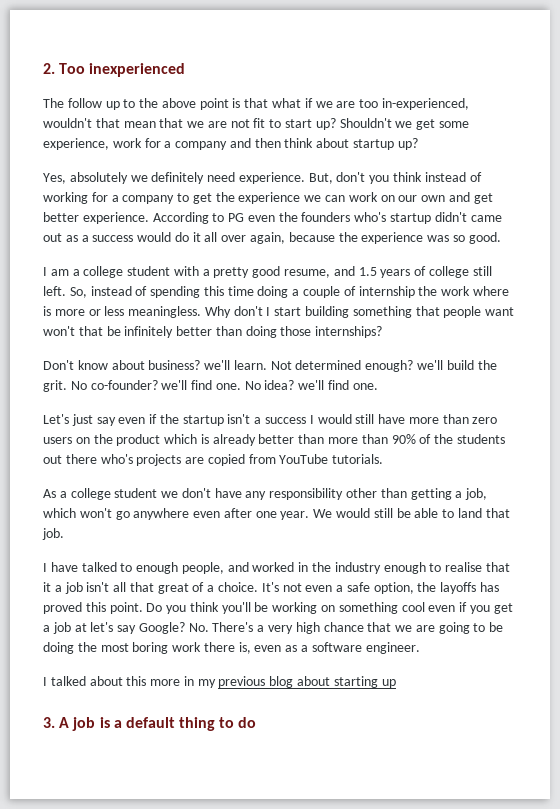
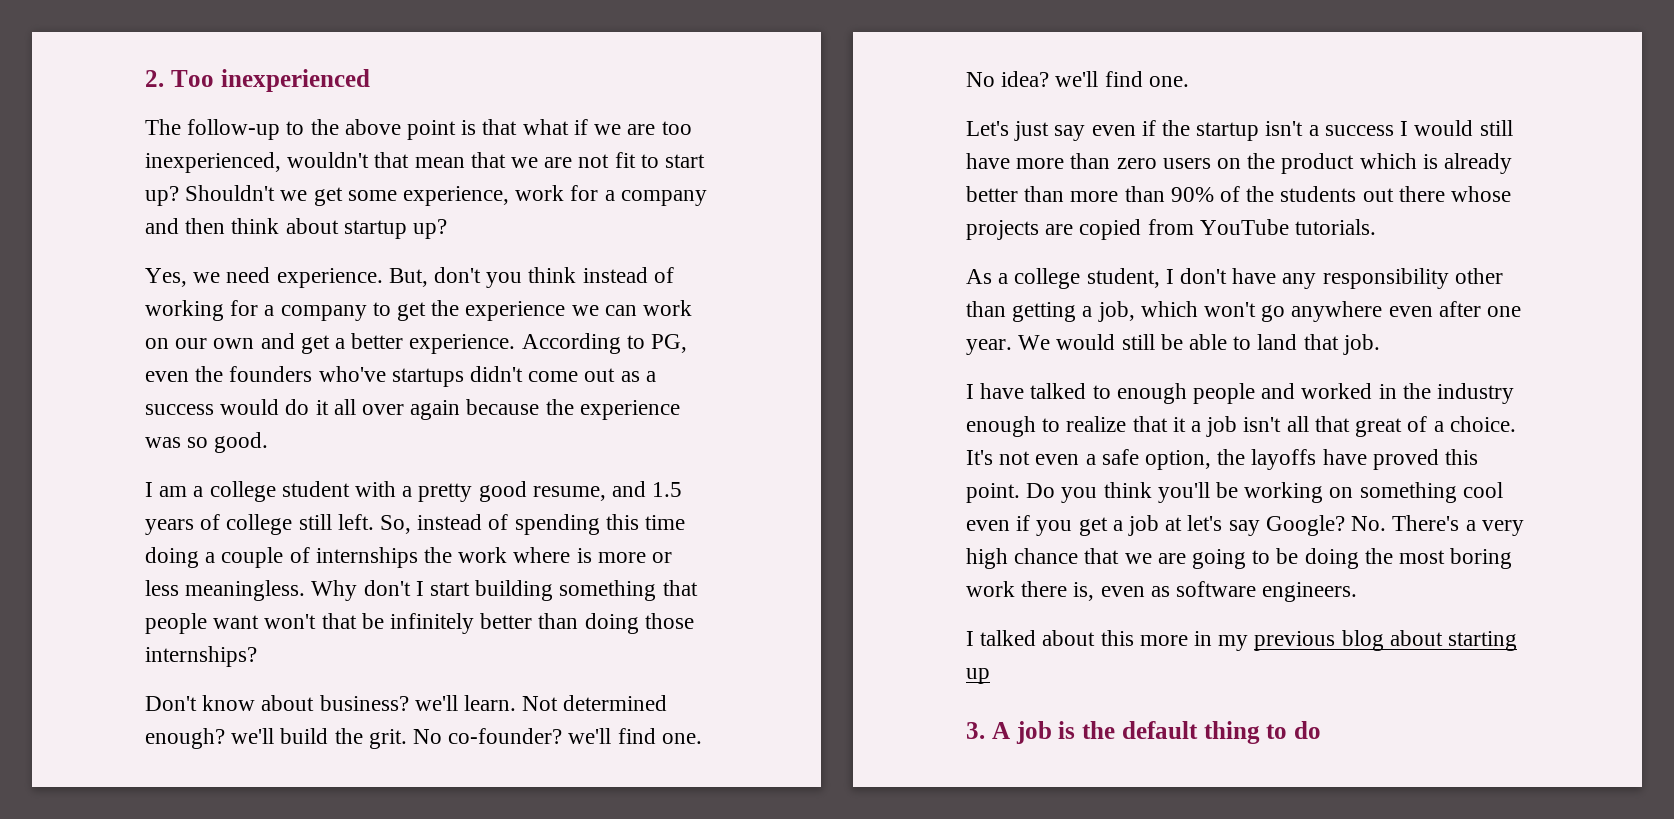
- The follow up to the above point is that what if we are too in-experienced, wouldn't that mean that we are not fit to start up?
+ The follow-up to the above point is that what if we are too inexperienced, wouldn't that mean that we are not fit to start up?
- Yes, absolutely we definitely need experience.
+ Yes, we need experience.
- But, don't you think instead of working for a company to get the experience we can work on our own and get better experience.
+ But, don't you think instead of working for a company to get the experience we can work on our own and get a better experience.
- According to PG even the founders who's startup didn't came out as a success would do it all over again, because the experience was so good.
+ According to PG, even the founders who've startups didn't come out as a success would do it all over again because the experience was so good.
- So, instead of spending this time doing a couple of internship the work where is more or less meaningless.
+ So, instead of spending this time doing a couple of internships the work where is more or less meaningless.
- Let's just say even if the startup isn't a success I would still have more than zero users on the product which is already better than more than 90% of the students out there who's projects are copied from YouTube tutorials.
+ Let's just say even if the startup isn't a success I would still have more than zero users on the product which is already better than more than 90% of the students out there whose projects are copied from YouTube tutorials.
- As a college student we don't have any responsibility other than getting a job, which won't go anywhere even after one year.
+ As a college student, I don't have any responsibility other than getting a job, which won't go anywhere even after one year.
- I have talked to enough people, and worked in the industry enough to realise that it a job isn't all that great of a choice.
+ I have talked to enough people and worked in the industry enough to realize that it a job isn't all that great of a choice.
- It's not even a safe option, the layoffs has proved this point.
+ It's not even a safe option, the layoffs have proved this point.
- No. There's a very high chance that we are going to be doing the most boring work there is, even as a software engineer.
+ No. There's a very high chance that we are going to be doing the most boring work there is, even as software engineers.
- 3. A job is a default thing to do
+ 3. A job is the default thing to do

